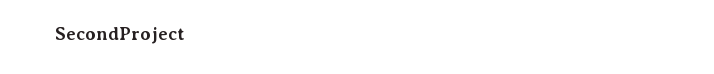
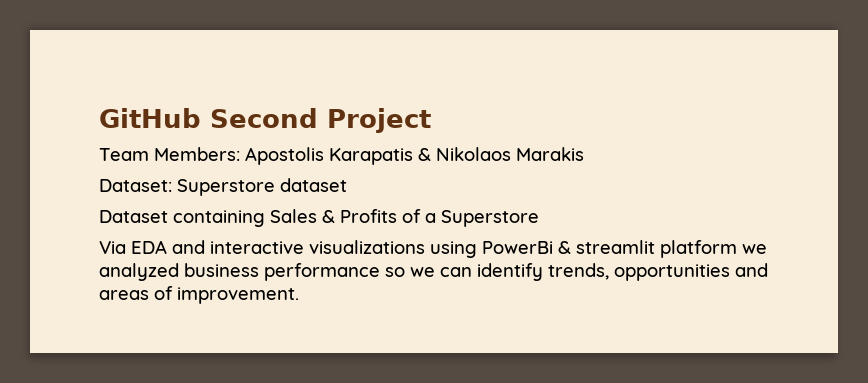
- SecondProject
+ GitHub Second Project
+ Team Members: Apostolis Karapatis & Nikolaos Marakis
+ Dataset: Superstore dataset
+ Dataset containing Sales & Profits of a Superstore
+ Via EDA and interactive visualizations using PowerBi & streamlit platform we analyzed business performance so we can identify trends, opportunities and areas of improvement.

